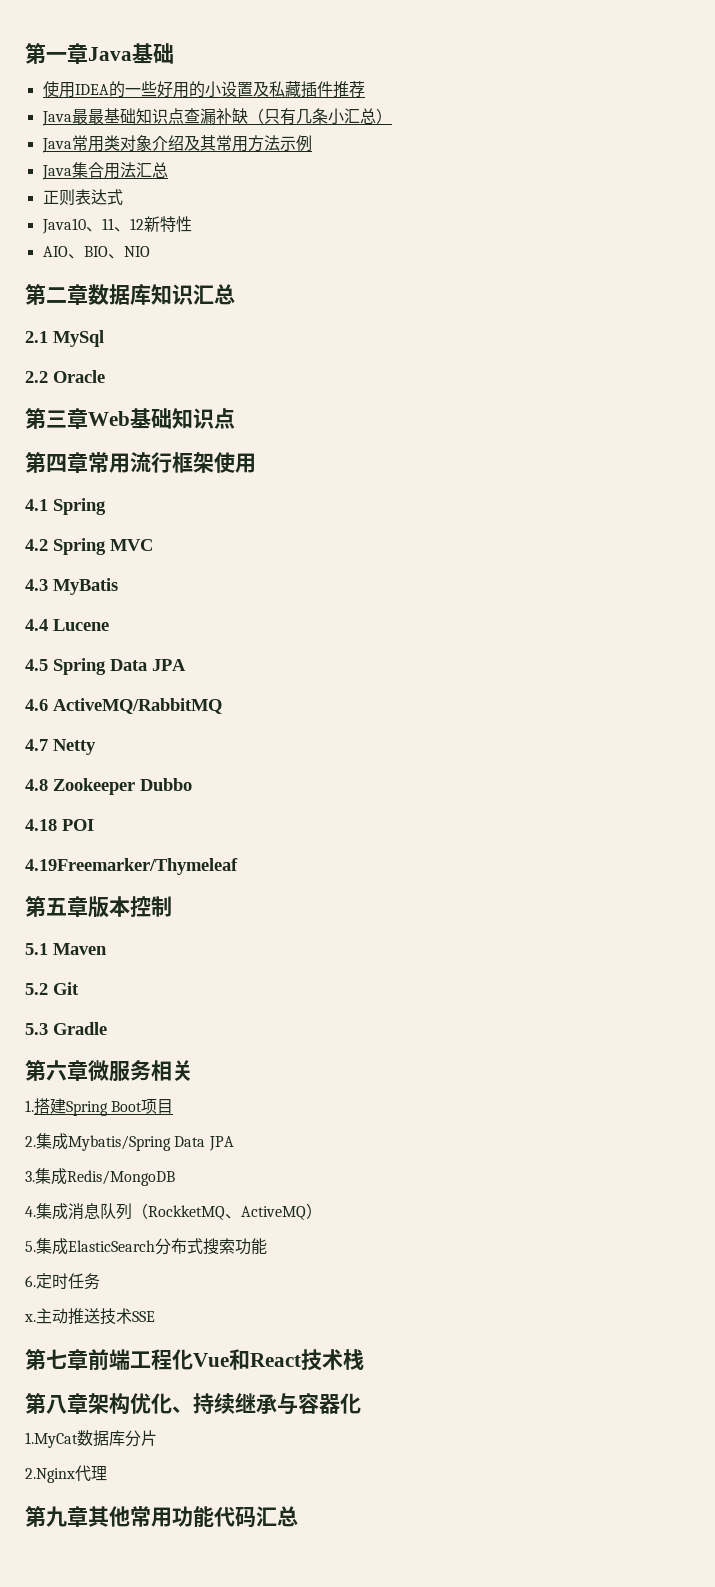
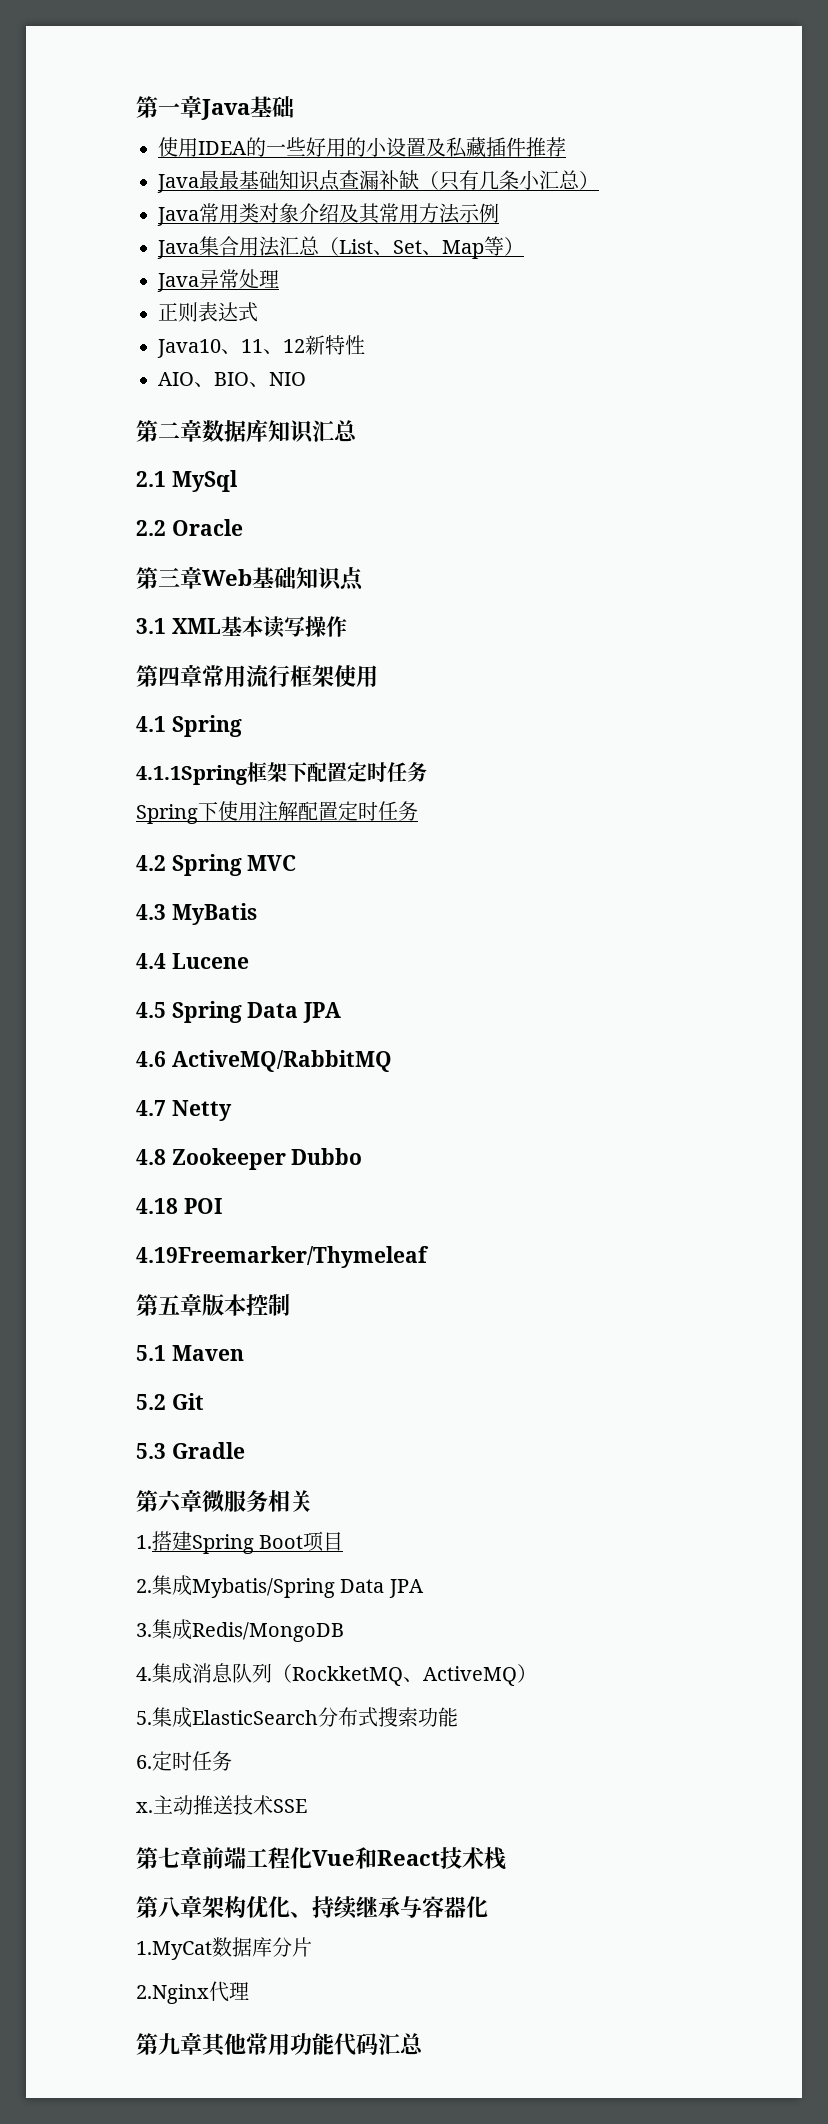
- Java集合用法汇总
+ Java集合用法汇总（List、Set、Map等）
+ Java异常处理
+ 3.1 XML基本读写操作
+ 4.1.1Spring框架下配置定时任务
+ Spring下使用注解配置定时任务

